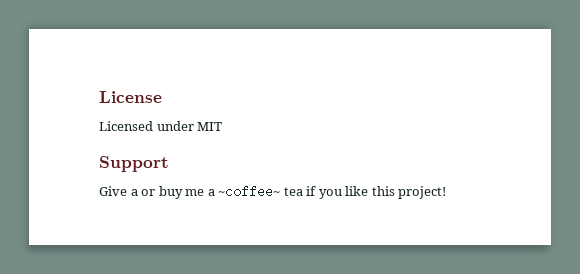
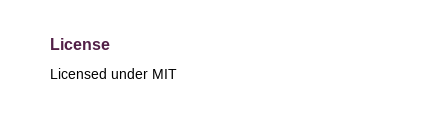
- Support
- Give a or buy me a ~coffee~ tea if you like this project!

